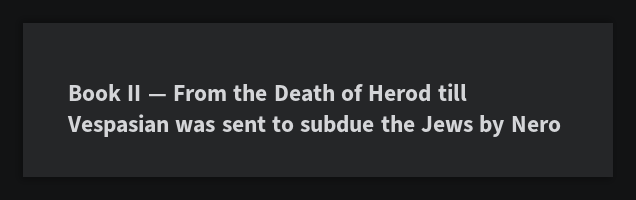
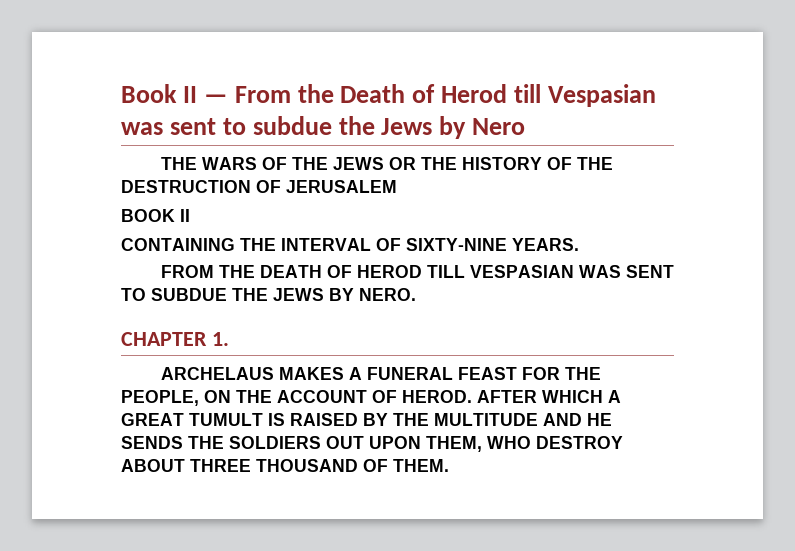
+ THE WARS OF THE JEWS OR THE HISTORY OF THE DESTRUCTION OF JERUSALEM
+ BOOK II
+ CONTAINING THE INTERVAL OF SIXTY-NINE YEARS.
+ FROM THE DEATH OF HEROD TILL VESPASIAN WAS SENT TO SUBDUE THE JEWS BY NERO.
+ CHAPTER 1.
+ ARCHELAUS MAKES A FUNERAL FEAST FOR THE PEOPLE, ON THE ACCOUNT OF HEROD. AFTER WHICH A GREAT TUMULT IS RAISED BY THE MULTITUDE AND HE SENDS THE SOLDIERS OUT UPON THEM, WHO DESTROY ABOUT THREE THOUSAND OF THEM.

